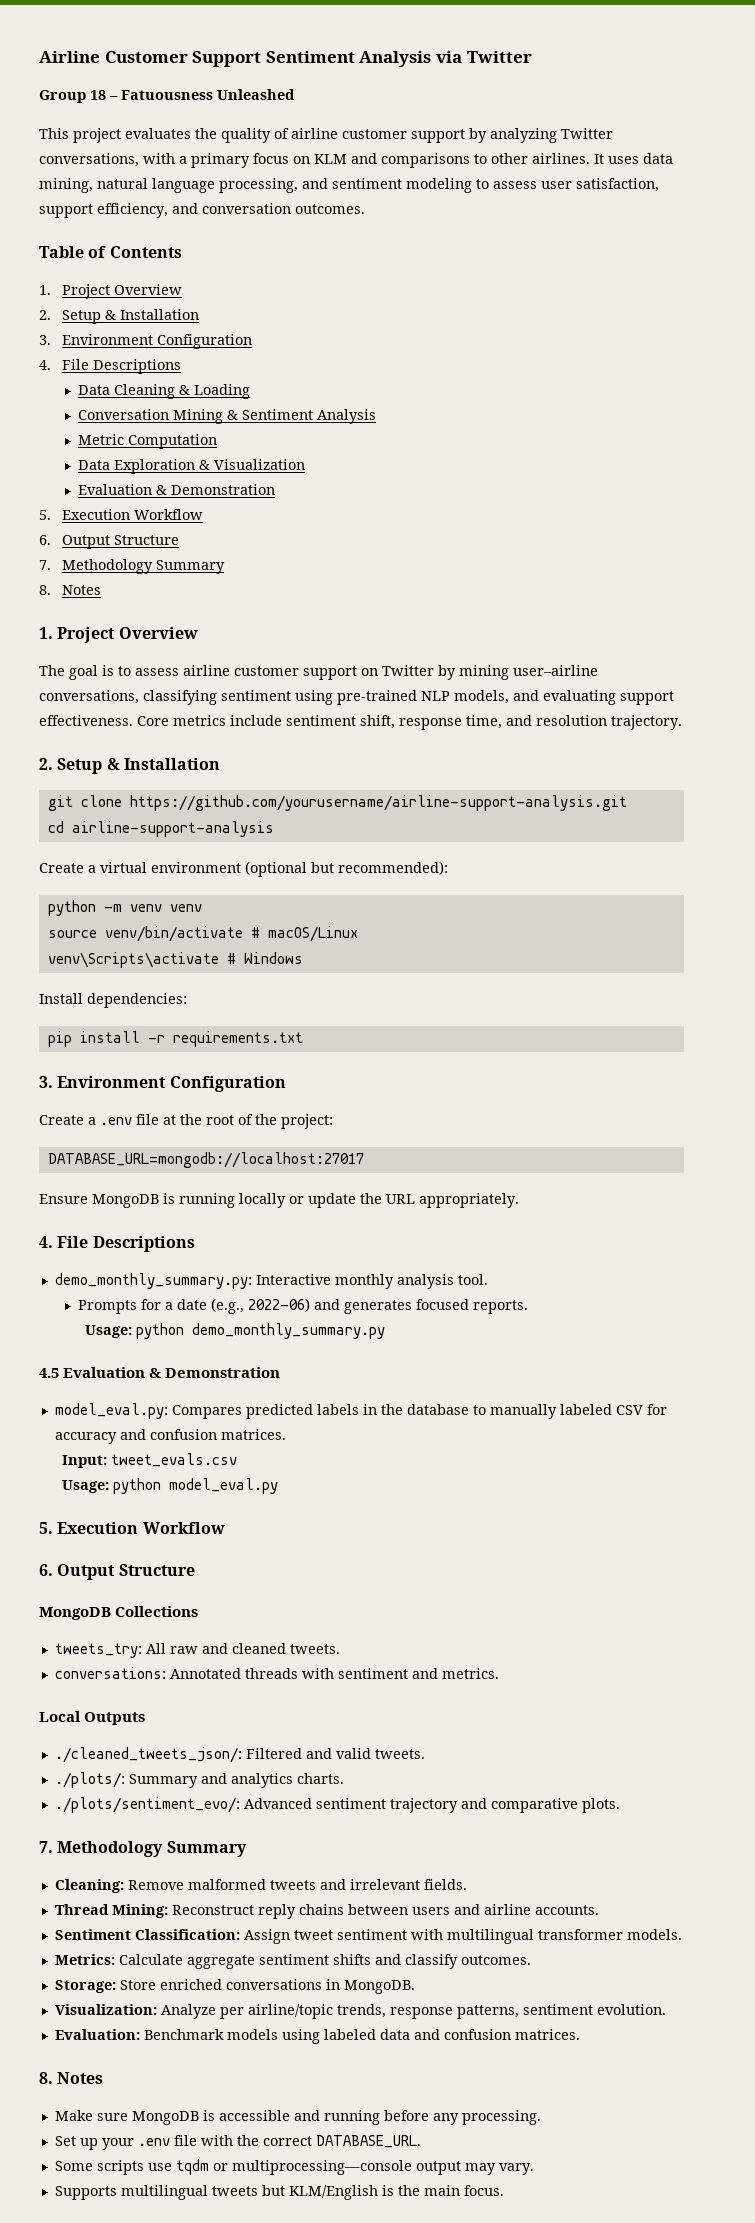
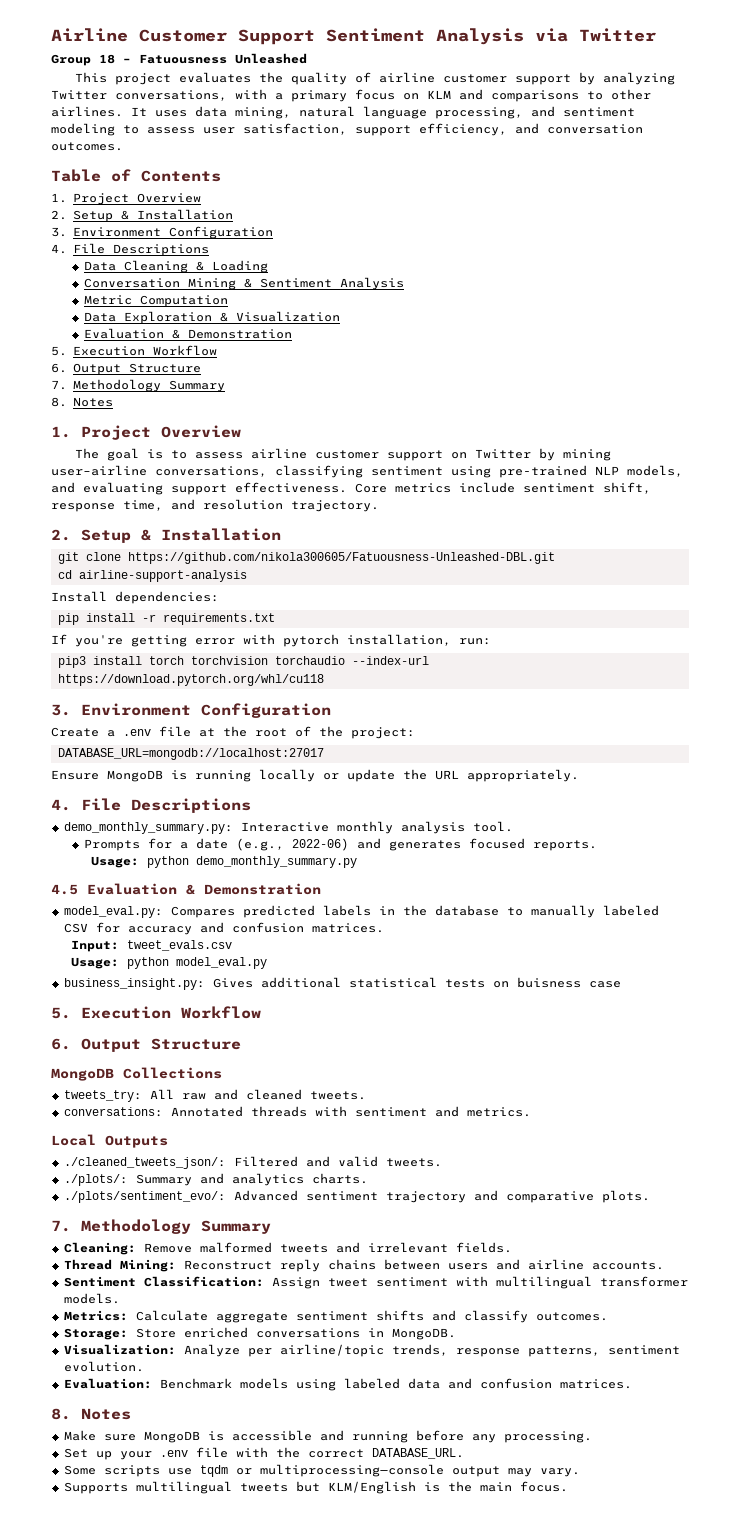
- git clone https://github.com/yourusername/airline-support-analysis.git
+ git clone https://github.com/nikola300605/Fatuousness-Unleashed-DBL.git
- Create a virtual environment (optional but recommended):
- python -m venv venv
- source venv/bin/activate # macOS/Linux
- venv\Scripts\activate # Windows
+ If you're getting error with pytorch installation, run:
+ pip3 install torch torchvision torchaudio --index-url https://download.pytorch.org/whl/cu118
+ business_insight.py: Gives additional statistical tests on buisness case

